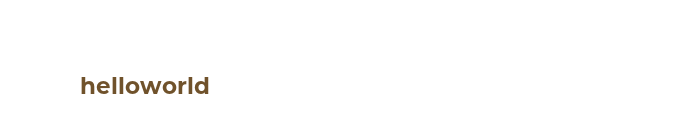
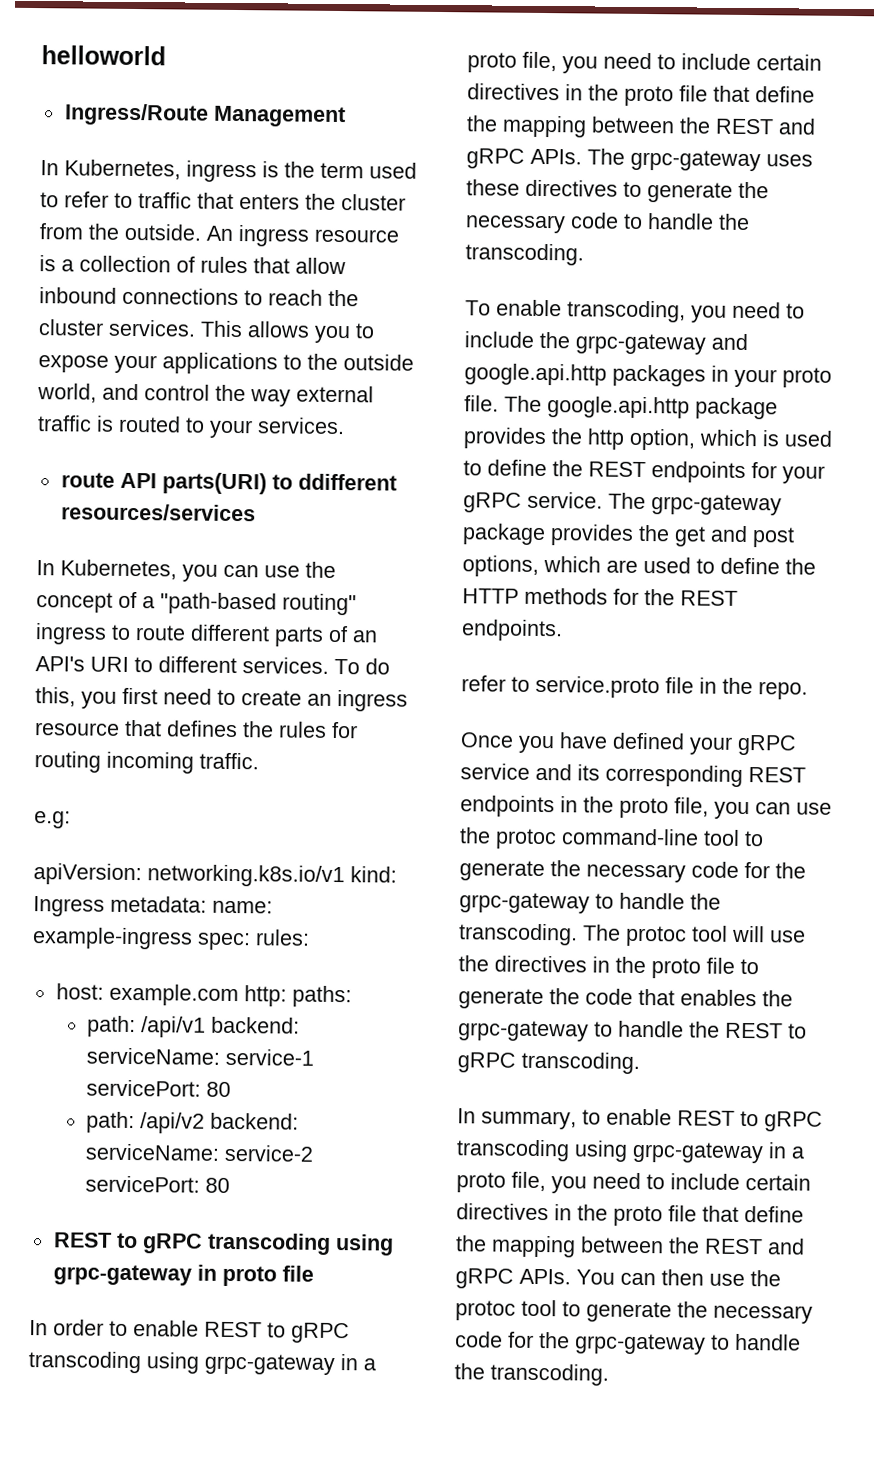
+ Ingress/Route Management
+ In Kubernetes, ingress is the term used to refer to traffic that enters the cluster from the outside. An ingress resource is a collection of rules that allow inbound connections to reach the cluster services. This allows you to expose your applications to the outside world, and control the way external traffic is routed to your services.
+ route API parts(URI) to ddifferent resources/services
+ In Kubernetes, you can use the concept of a "path-based routing" ingress to route different parts of an API's URI to different services. To do this, you first need to create an ingress resource that defines the rules for routing incoming traffic.
+ e.g:
+ apiVersion: networking.k8s.io/v1 kind: Ingress metadata: name: example-ingress spec: rules:
+ host: example.com http: paths:
+ path: /api/v1 backend: serviceName: service-1 servicePort: 80
+ path: /api/v2 backend: serviceName: service-2 servicePort: 80
+ REST to gRPC transcoding using grpc-gateway in proto file
+ In order to enable REST to gRPC transcoding using grpc-gateway in a proto file, you need to include certain directives in the proto file that define the mapping between the REST and gRPC APIs. The grpc-gateway uses these directives to generate the necessary code to handle the transcoding.
+ To enable transcoding, you need to include the grpc-gateway and google.api.http packages in your proto file. The google.api.http package provides the http option, which is used to define the REST endpoints for your gRPC service. The grpc-gateway package provides the get and post options, which are used to define the HTTP methods for the REST endpoints.
+ refer to service.proto file in the repo.
+ Once you have defined your gRPC service and its corresponding REST endpoints in the proto file, you can use the protoc command-line tool to generate the necessary code for the grpc-gateway to handle the transcoding. The protoc tool will use the directives in the proto file to generate the code that enables the grpc-gateway to handle the REST to gRPC transcoding.
+ In summary, to enable REST to gRPC transcoding using grpc-gateway in a proto file, you need to include certain directives in the proto file that define the mapping between the REST and gRPC APIs. You can then use the protoc tool to generate the necessary code for the grpc-gateway to handle the transcoding.

